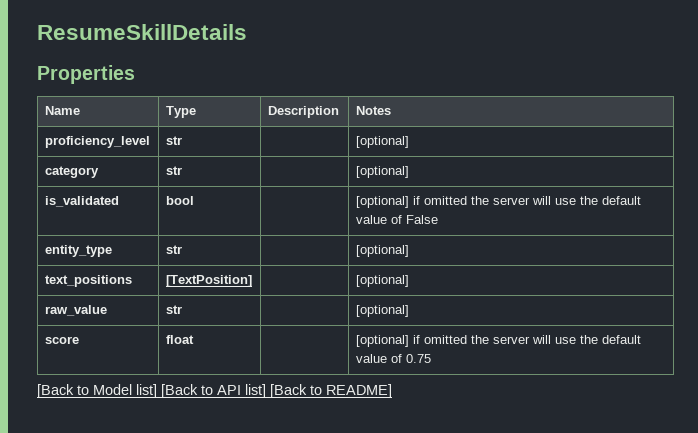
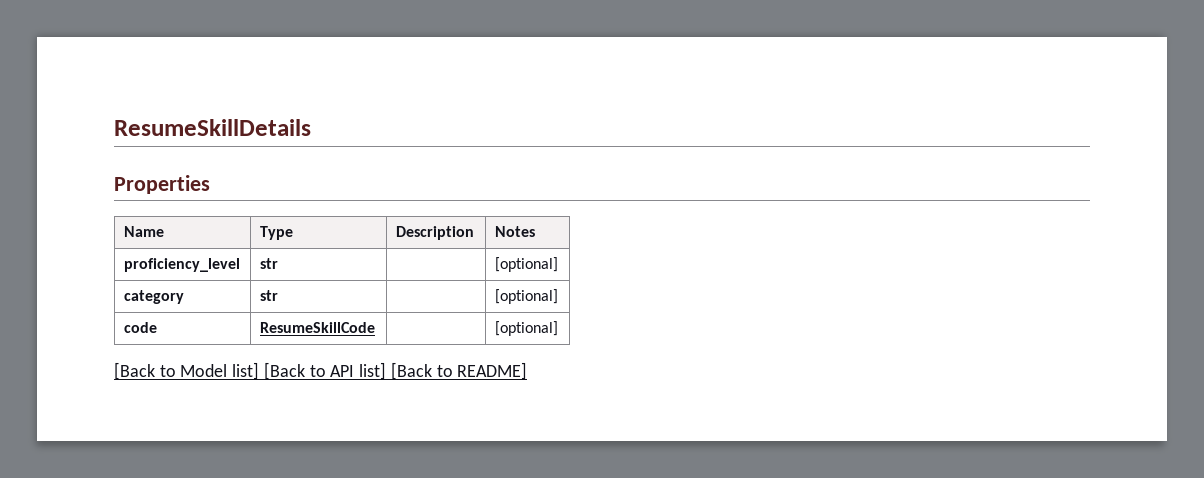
- is_validated | bool | | [optional] if omitted the server will use the default value of False
- entity_type | str | | [optional]
- text_positions | [TextPosition] | | [optional]
- raw_value | str | | [optional]
- score | float | | [optional] if omitted the server will use the default value of 0.75
+ code | ResumeSkillCode | | [optional]

